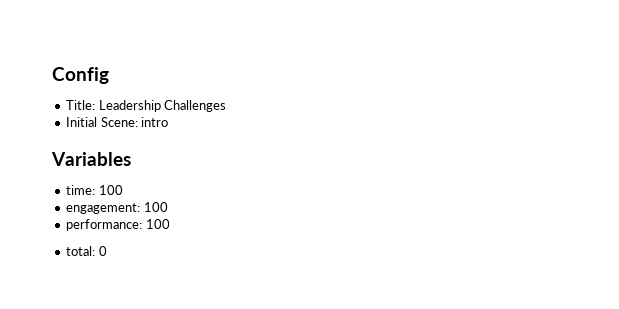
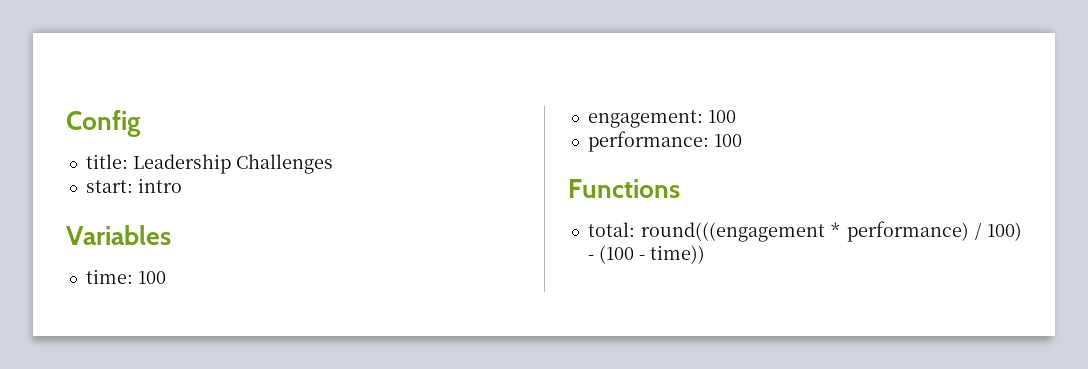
- Title: Leadership Challenges
+ title: Leadership Challenges
- Initial Scene: intro
+ start: intro
+ Functions
- total: 0
+ total: round(((engagement * performance) / 100) - (100 - time))

